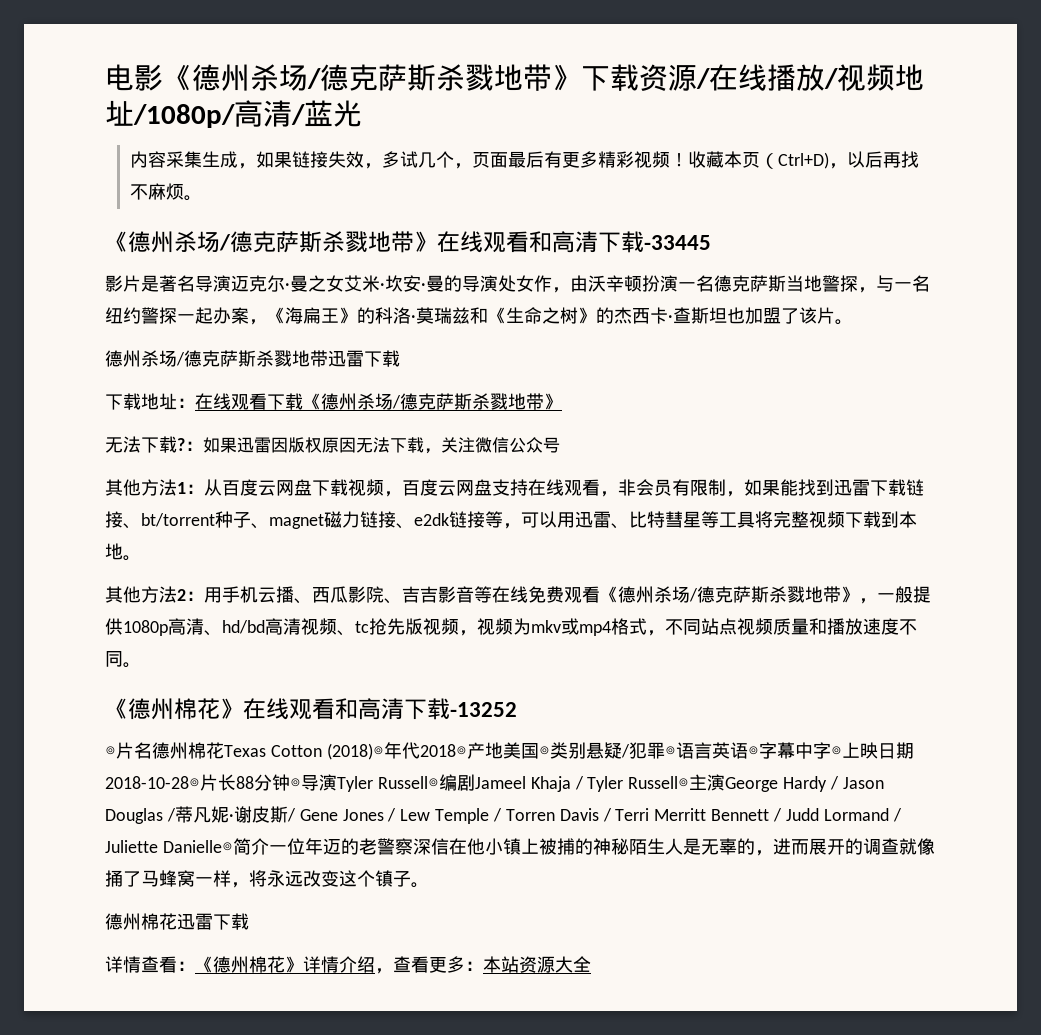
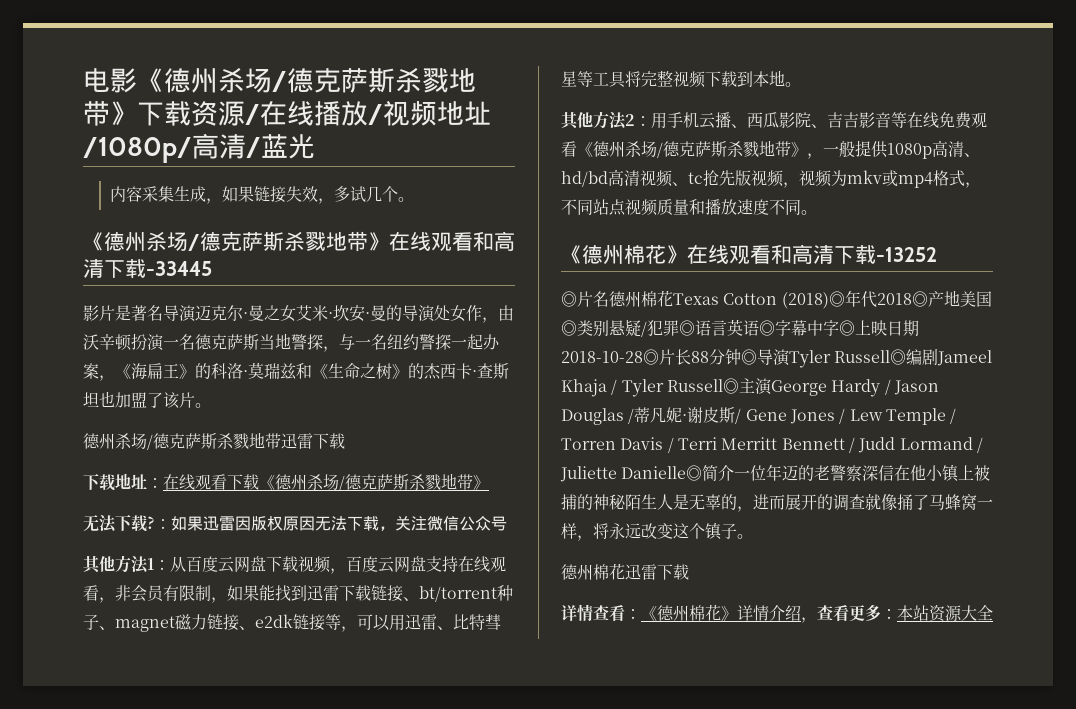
- 内容采集生成，如果链接失效，多试几个，页面最后有更多精彩视频！收藏本页（Ctrl+D)，以后再找不麻烦。
+ 内容采集生成，如果链接失效，多试几个。

